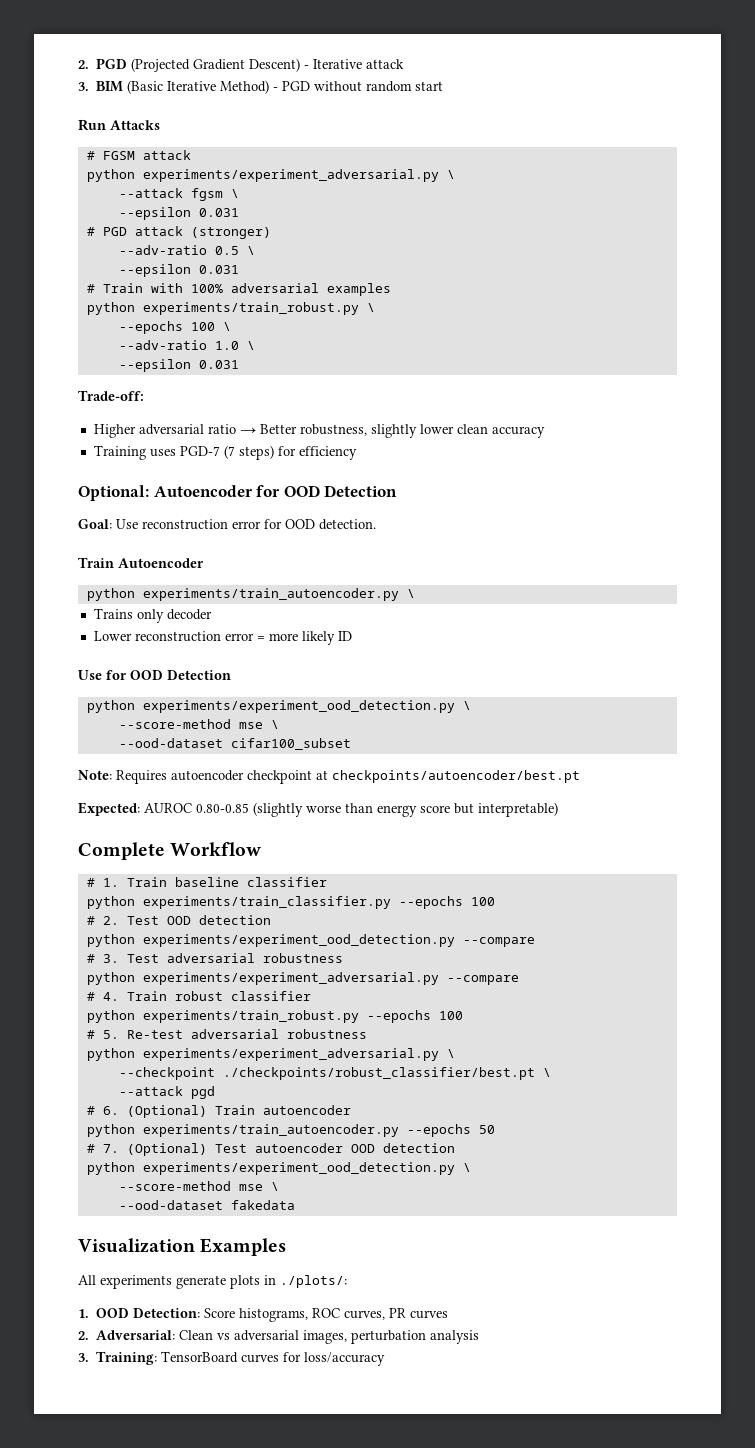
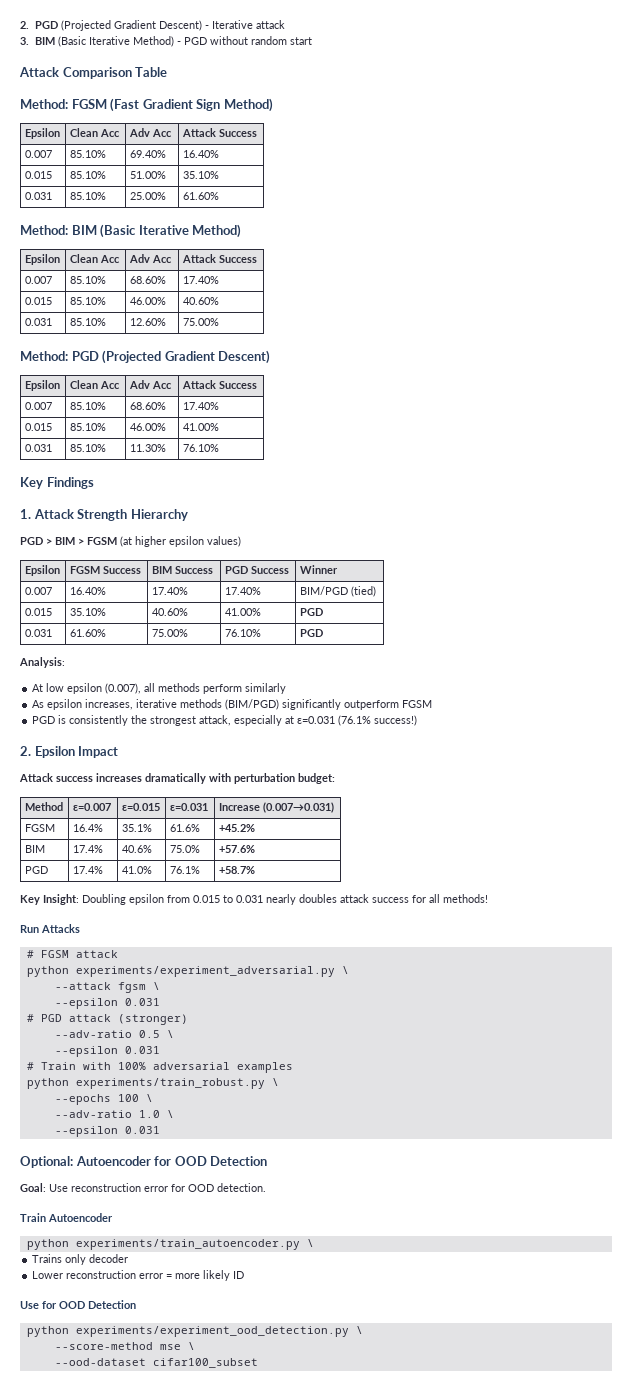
+ Attack Comparison Table
+ Method: FGSM (Fast Gradient Sign Method)
+ Epsilon | Clean Acc | Adv Acc | Attack Success
+ 0.007 | 85.10% | 69.40% | 16.40%
+ 0.015 | 85.10% | 51.00% | 35.10%
+ 0.031 | 85.10% | 25.00% | 61.60%
+ Method: BIM (Basic Iterative Method)
+ Epsilon | Clean Acc | Adv Acc | Attack Success
+ 0.007 | 85.10% | 68.60% | 17.40%
+ 0.015 | 85.10% | 46.00% | 40.60%
+ 0.031 | 85.10% | 12.60% | 75.00%
+ Method: PGD (Projected Gradient Descent)
+ Epsilon | Clean Acc | Adv Acc | Attack Success
+ 0.007 | 85.10% | 68.60% | 17.40%
+ 0.015 | 85.10% | 46.00% | 41.00%
+ 0.031 | 85.10% | 11.30% | 76.10%
+ Key Findings
+ 1. Attack Strength Hierarchy
+ PGD > BIM > FGSM (at higher epsilon values)
+ Epsilon | FGSM Success | BIM Success | PGD Success | Winner
+ 0.007 | 16.40% | 17.40% | 17.40% | BIM/PGD (tied)
+ 0.015 | 35.10% | 40.60% | 41.00% | PGD
+ 0.031 | 61.60% | 75.00% | 76.10% | PGD
+ Analysis:
+ At low epsilon (0.007), all methods perform similarly
+ As epsilon increases, iterative methods (BIM/PGD) significantly outperform FGSM
+ PGD is consistently the strongest attack, especially at ε=0.031 (76.1% success!)
+ 2. Epsilon Impact
+ Attack success increases dramatically with perturbation budget:
+ Method | ε=0.007 | ε=0.015 | ε=0.031 | Increase (0.007→0.031)
+ FGSM | 16.4% | 35.1% | 61.6% | +45.2%
+ BIM | 17.4% | 40.6% | 75.0% | +57.6%
+ PGD | 17.4% | 41.0% | 76.1% | +58.7%
+ Key Insight: Doubling epsilon from 0.015 to 0.031 nearly doubles attack success for all methods!
- Trade-off:
- Higher adversarial ratio → Better robustness, slightly lower clean accuracy
- Training uses PGD-7 (7 steps) for efficiency
- Note: Requires autoencoder checkpoint at checkpoints/autoencoder/best.pt
- Expected: AUROC 0.80-0.85 (slightly worse than energy score but interpretable)
- Complete Workflow
- # 1. Train baseline classifier
- python experiments/train_classifier.py --epochs 100
- # 2. Test OOD detection
- python experiments/experiment_ood_detection.py --compare
- # 3. Test adversarial robustness
- python experiments/experiment_adversarial.py --compare
- # 4. Train robust classifier
- python experiments/train_robust.py --epochs 100
- # 5. Re-test adversarial robustness
- python experiments/experiment_adversarial.py \
- --checkpoint ./checkpoints/robust_classifier/best.pt \
- --attack pgd
- # 6. (Optional) Train autoencoder
- python experiments/train_autoencoder.py --epochs 50
- # 7. (Optional) Test autoencoder OOD detection
- python experiments/experiment_ood_detection.py \
- --score-method mse \
- --ood-dataset fakedata
- Visualization Examples
- All experiments generate plots in ./plots/:
- 1. OOD Detection: Score histograms, ROC curves, PR curves
- 2. Adversarial: Clean vs adversarial images, perturbation analysis
- 3. Training: TensorBoard curves for loss/accuracy

